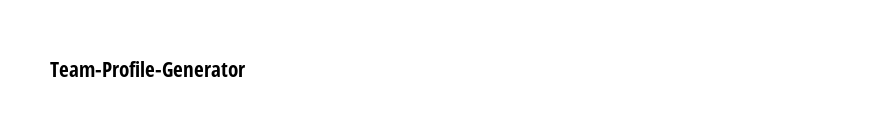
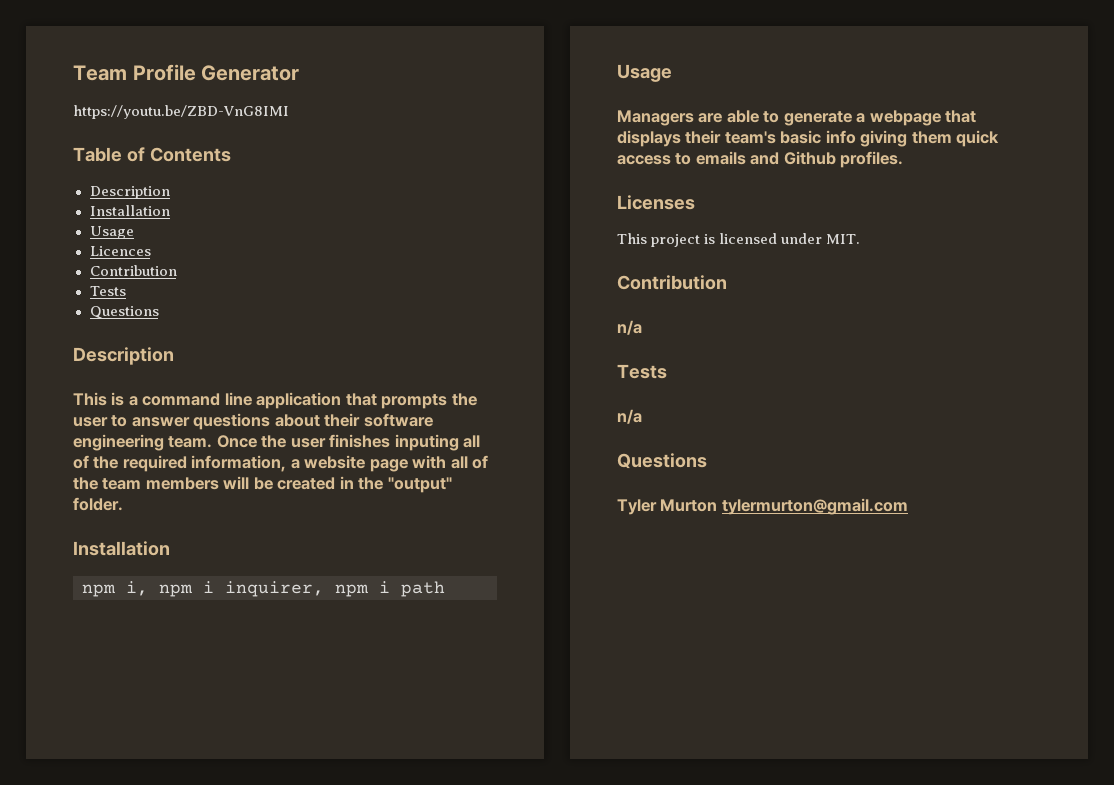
- Team-Profile-Generator
+ Team Profile Generator
+ https://youtu.be/ZBD-VnG8IMI
+ Table of Contents
+ Description
+ Installation
+ Usage
+ Licences
+ Contribution
+ Tests
+ Questions
+ Description
+ This is a command line application that prompts the user to answer questions about their software engineering team. Once the user finishes inputing all of the required information, a website page with all of the team members will be created in the "output" folder.
+ Installation
+ npm i, npm i inquirer, npm i path
+ Usage
+ Managers are able to generate a webpage that displays their team's basic info giving them quick access to emails and Github profiles.
+ Licenses
+ This project is licensed under MIT.
+ Contribution
+ n/a
+ Tests
+ n/a
+ Questions
+ Tyler Murton tylermurton@gmail.com

